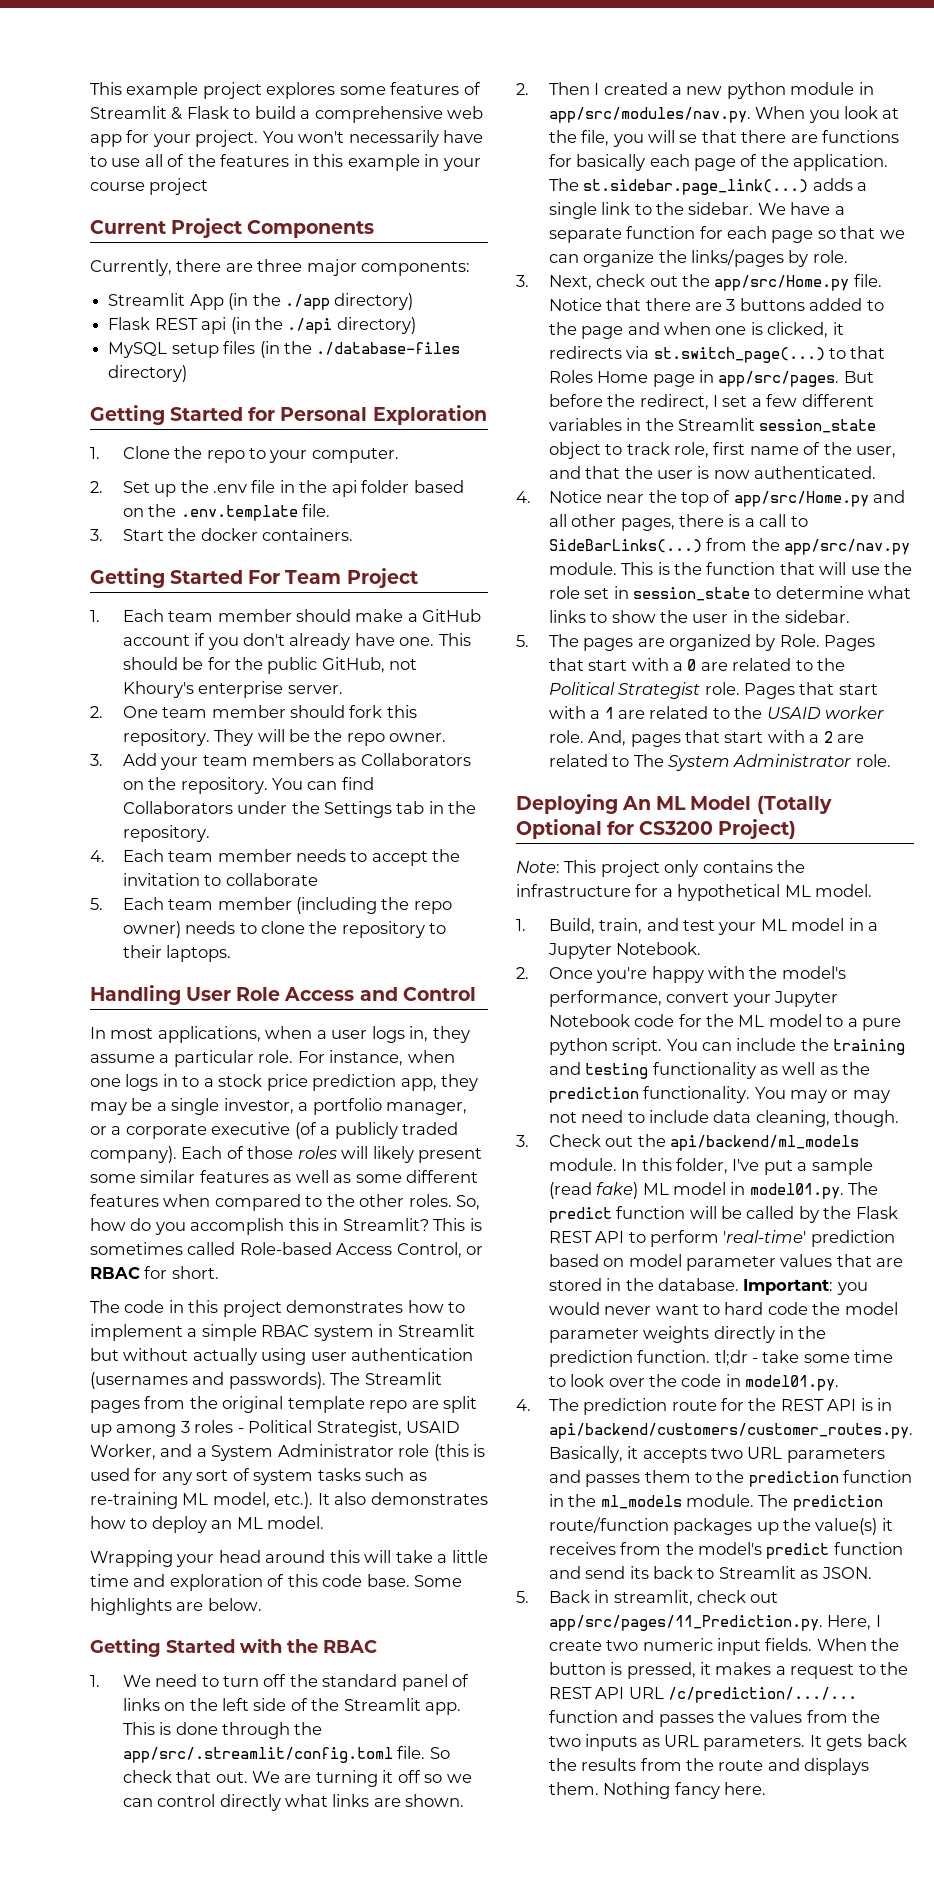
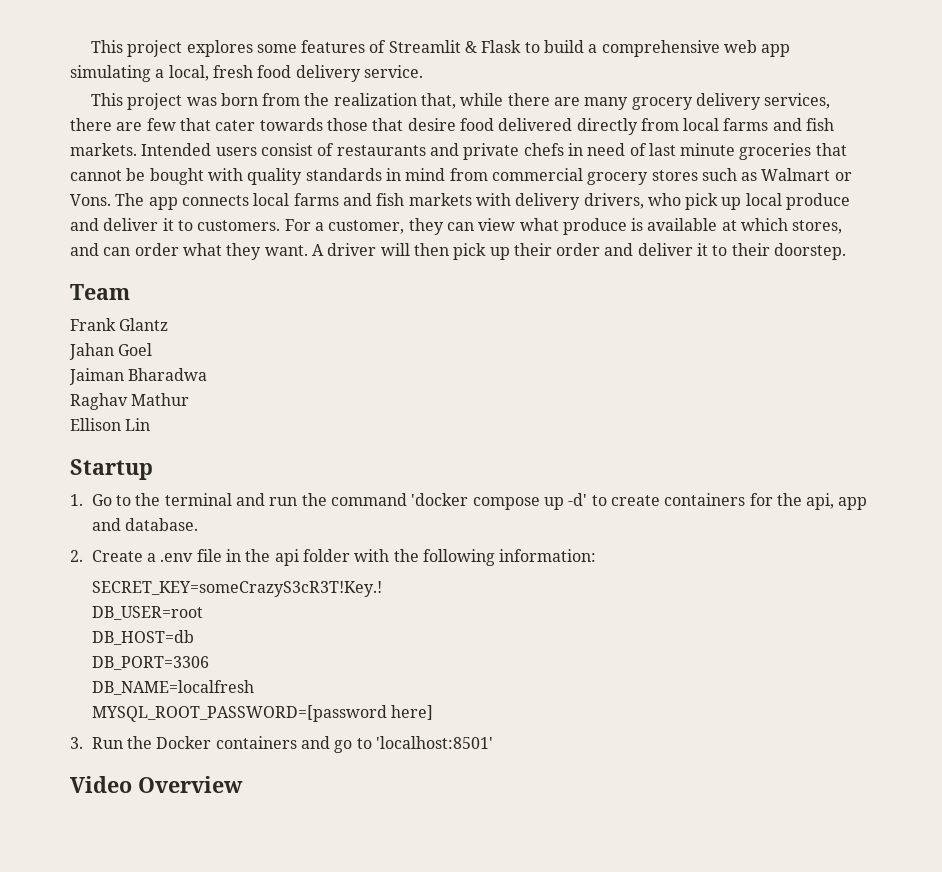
- This example project explores some features of Streamlit & Flask to build a comprehensive web app for your project. You won't necessarily have to use all of the features in this example in your course project
- Current Project Components
- Currently, there are three major components:
- Streamlit App (in the ./app directory)
- Flask REST api (in the ./api directory)
- MySQL setup files (in the ./database-files directory)
- Getting Started for Personal Exploration
- 1. Clone the repo to your computer.
- 2. Set up the .env file in the api folder based on the .env.template file.
- 3. Start the docker containers.
- Getting Started For Team Project
- 1. Each team member should make a GitHub account if you don't already have one. This should be for the public GitHub, not Khoury's enterprise server.
- 2. One team member should fork this repository. They will be the repo owner.
- 3. Add your team members as Collaborators on the repository. You can find Collaborators under the Settings tab in the repository.
- 4. Each team member needs to accept the invitation to collaborate
- 5. Each team member (including the repo owner) needs to clone the repository to their laptops.
- Handling User Role Access and Control
- In most applications, when a user logs in, they assume a particular role. For instance, when one logs in to a stock price prediction app, they may be a single investor, a portfolio manager, or a corporate executive (of a publicly traded company). Each of those roles will likely present some similar features as well as some different features when compared to the other roles. So, how do you accomplish this in Streamlit? This is sometimes called Role-based Access Control, or RBAC for short.
- The code in this project demonstrates how to implement a simple RBAC system in Streamlit but without actually using user authentication (usernames and passwords). The Streamlit pages from the original template repo are split up among 3 roles - Political Strategist, USAID Worker, and a System Administrator role (this is used for any sort of system tasks such as re-training ML model, etc.). It also demonstrates how to deploy an ML model.
- Wrapping your head around this will take a little time and exploration of this code base. Some highlights are below.
- Getting Started with the RBAC
- 1. We need to turn off the standard panel of links on the left side of the Streamlit app. This is done through the app/src/.streamlit/config.toml file. So check that out. We are turning it off so we can control directly what links are shown.
- 2. Then I created a new python module in app/src/modules/nav.py. When you look at the file, you will se that there are functions for basically each page of the application. The st.sidebar.page_link(...) adds a single link to the sidebar. We have a separate function for each page so that we can organize the links/pages by role.
- 3. Next, check out the app/src/Home.py file. Notice that there are 3 buttons added to the page and when one is clicked, it redirects via st.switch_page(...) to that Roles Home page in app/src/pages. But before the redirect, I set a few different variables in the Streamlit session_state object to track role, first name of the user, and that the user is now authenticated.
- 4. Notice near the top of app/src/Home.py and all other pages, there is a call to SideBarLinks(...) from the app/src/nav.py module. This is the function that will use the role set in session_state to determine what links to show the user in the sidebar.
- 5. The pages are organized by Role. Pages that start with a 0 are related to the Political Strategist role. Pages that start with a 1 are related to the USAID worker role. And, pages that start with a 2 are related to The System Administrator role.
- Deploying An ML Model (Totally Optional for CS3200 Project)
- Note: This project only contains the infrastructure for a hypothetical ML model.
- 1. Build, train, and test your ML model in a Jupyter Notebook.
- 2. Once you're happy with the model's performance, convert your Jupyter Notebook code for the ML model to a pure python script. You can include the training and testing functionality as well as the prediction functionality. You may or may not need to include data cleaning, though.
- 3. Check out the api/backend/ml_models module. In this folder, I've put a sample (read fake) ML model in model01.py. The predict function will be called by the Flask REST API to perform 'real-time' prediction based on model parameter values that are stored in the database. Important: you would never want to hard code the model parameter weights directly in the prediction function. tl;dr - take some time to look over the code in model01.py.
- 4. The prediction route for the REST API is in api/backend/customers/customer_routes.py. Basically, it accepts two URL parameters and passes them to the prediction function in the ml_models module. The prediction route/function packages up the value(s) it receives from the model's predict function and send its back to Streamlit as JSON.
- 5. Back in streamlit, check out app/src/pages/11_Prediction.py. Here, I create two numeric input fields. When the button is pressed, it makes a request to the REST API URL /c/prediction/.../... function and passes the values from the two inputs as URL parameters. It gets back the results from the route and displays them. Nothing fancy here.
+ This project explores some features of Streamlit & Flask to build a comprehensive web app simulating a local, fresh food delivery service.
+ This project was born from the realization that, while there are many grocery delivery services, there are few that cater towards those that desire food delivered directly from local farms and fish markets. Intended users consist of restaurants and private chefs in need of last minute groceries that cannot be bought with quality standards in mind from commercial grocery stores such as Walmart or Vons. The app connects local farms and fish markets with delivery drivers, who pick up local produce and deliver it to customers. For a customer, they can view what produce is available at which stores, and can order what they want. A driver will then pick up their order and deliver it to their doorstep.
+ Team
+ Frank Glantz
+ Jahan Goel
+ Jaiman Bharadwa
+ Raghav Mathur
+ Ellison Lin
+ Startup
+ 1. Go to the terminal and run the command 'docker compose up -d' to create containers for the api, app and database.
+ 2. Create a .env file in the api folder with the following information:
+ SECRET_KEY=someCrazyS3cR3T!Key.!
+ DB_USER=root
+ DB_HOST=db
+ DB_PORT=3306
+ DB_NAME=localfresh
+ MYSQL_ROOT_PASSWORD=[password here]
+ 3. Run the Docker containers and go to 'localhost:8501'
+ Video Overview

